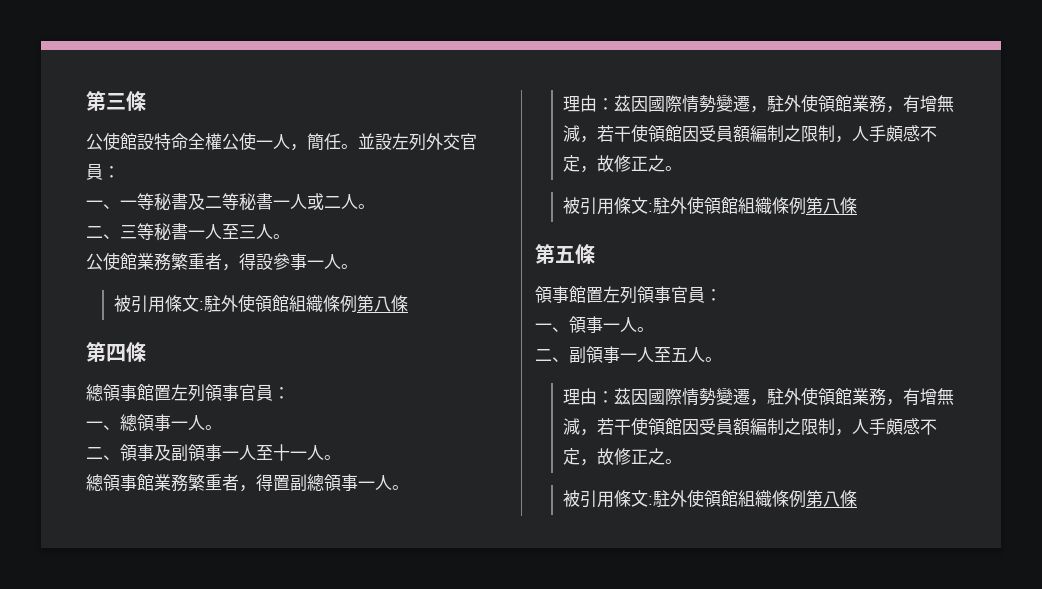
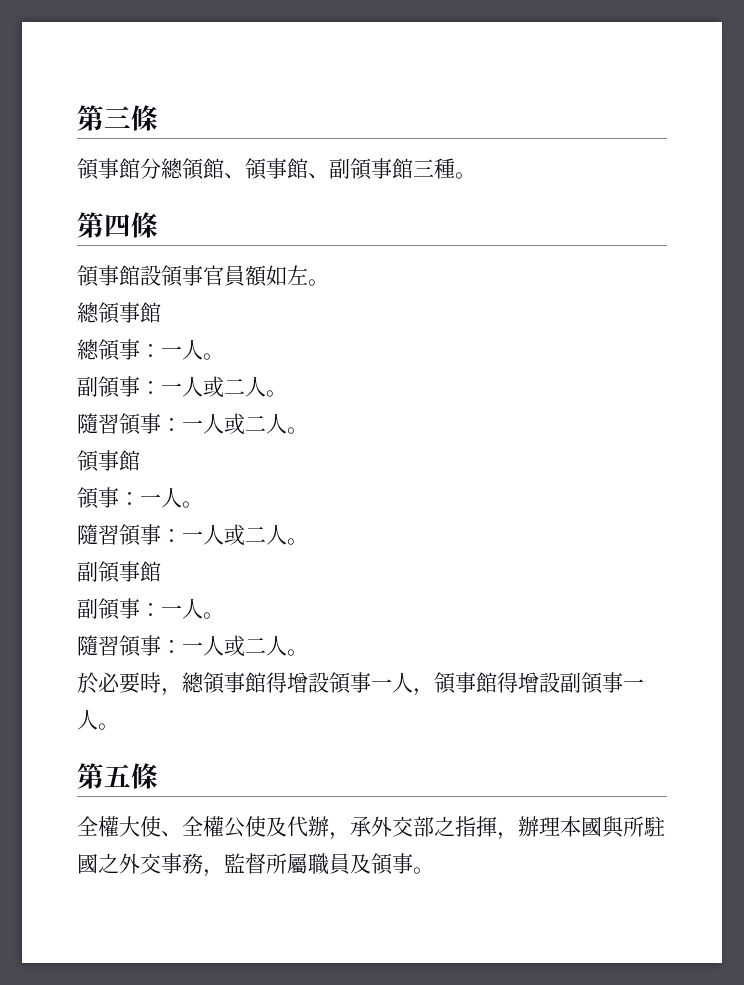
- 公使館設特命全權公使一人，簡任。並設左列外交官員：
- 一、一等秘書及二等秘書一人或二人。
- 二、三等秘書一人至三人。
- 公使館業務繁重者，得設參事一人。
- 被引用條文:駐外使領館組織條例第八條
+ 領事館分總領館、領事館、副領事館三種。
  第四條
- 總領事館置左列領事官員：
- 一、總領事一人。
- 二、領事及副領事一人至十一人。
- 總領事館業務繁重者，得置副總領事一人。
- 理由：茲因國際情勢變遷，駐外使領館業務，有增無減，若干使領館因受員額編制之限制，人手頗感不定，故修正之。
- 被引用條文:駐外使領館組織條例第八條
+ 領事館設領事官員額如左。
+ 總領事館
+ 總領事：一人。
+ 副領事：一人或二人。
+ 隨習領事：一人或二人。
+ 領事館
+ 領事：一人。
+ 隨習領事：一人或二人。
+ 副領事館
+ 副領事：一人。
+ 隨習領事：一人或二人。
+ 於必要時，總領事館得增設領事一人，領事館得增設副領事一人。
  第五條
- 領事館置左列領事官員：
- 一、領事一人。
- 二、副領事一人至五人。
- 理由：茲因國際情勢變遷，駐外使領館業務，有增無減，若干使領館因受員額編制之限制，人手頗感不定，故修正之。
- 被引用條文:駐外使領館組織條例第八條
+ 全權大使、全權公使及代辦，承外交部之指揮，辦理本國與所駐國之外交事務，監督所屬職員及領事。

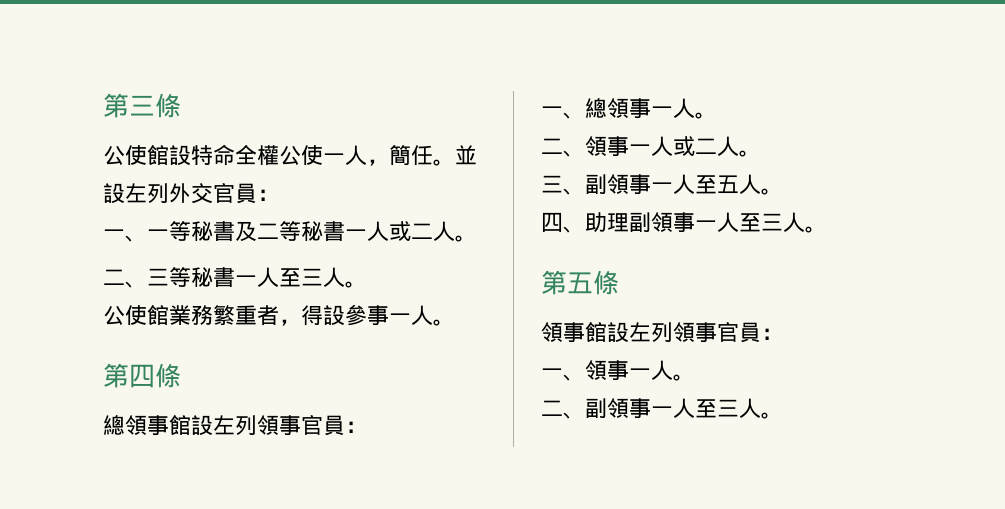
- 領事館分總領館、領事館、副領事館三種。
+ 公使館設特命全權公使一人，簡任。並設左列外交官員：
+ 一、一等秘書及二等秘書一人或二人。
+ 二、三等秘書一人至三人。
+ 公使館業務繁重者，得設參事一人。
  第四條
- 領事館設領事官員額如左。
- 總領事館
- 總領事：一人。
- 副領事：一人或二人。
- 隨習領事：一人或二人。
- 領事館
- 領事：一人。
- 隨習領事：一人或二人。
- 副領事館
- 副領事：一人。
- 隨習領事：一人或二人。
- 於必要時，總領事館得增設領事一人，領事館得增設副領事一人。
+ 總領事館設左列領事官員：
+ 一、總領事一人。
+ 二、領事一人或二人。
+ 三、副領事一人至五人。
+ 四、助理副領事一人至三人。
  第五條
- 全權大使、全權公使及代辦，承外交部之指揮，辦理本國與所駐國之外交事務，監督所屬職員及領事。
+ 領事館設左列領事官員：
+ 一、領事一人。
+ 二、副領事一人至三人。

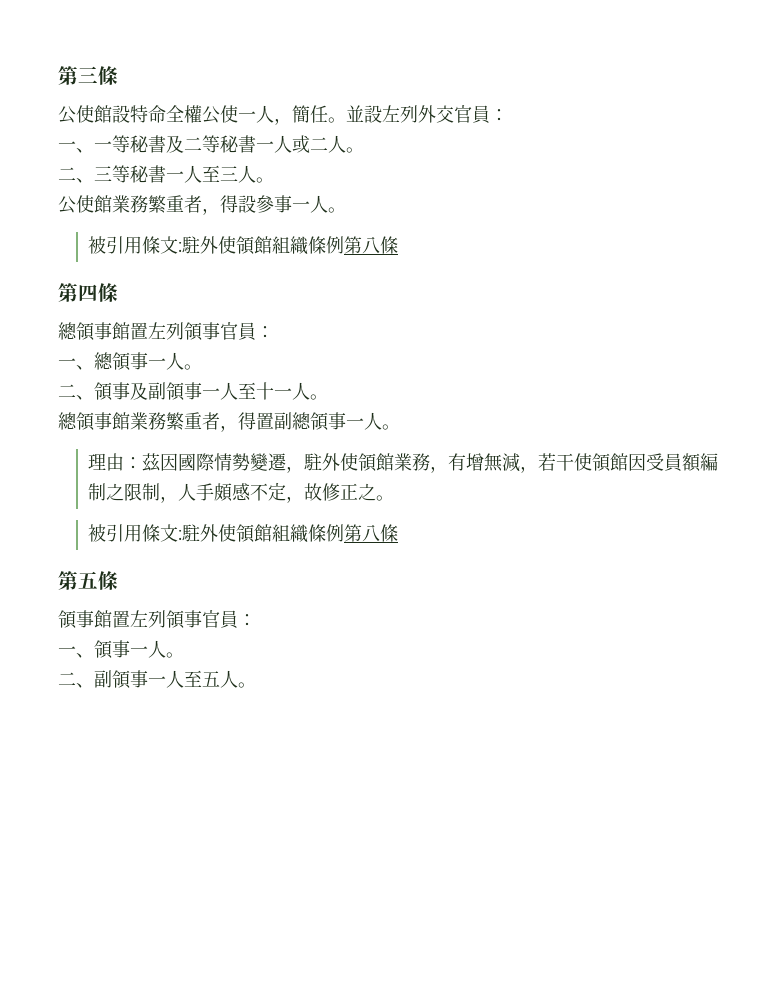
  公使館業務繁重者，得設參事一人。
+ 被引用條文:駐外使領館組織條例第八條
- 總領事館設左列領事官員：
+ 總領事館置左列領事官員：
- 二、領事一人或二人。
- 三、副領事一人至五人。
- 四、助理副領事一人至三人。
+ 二、領事及副領事一人至十一人。
+ 總領事館業務繁重者，得置副總領事一人。
+ 理由：茲因國際情勢變遷，駐外使領館業務，有增無減，若干使領館因受員額編制之限制，人手頗感不定，故修正之。
+ 被引用條文:駐外使領館組織條例第八條
  第五條
- 領事館設左列領事官員：
+ 領事館置左列領事官員：
- 二、副領事一人至三人。
+ 二、副領事一人至五人。

